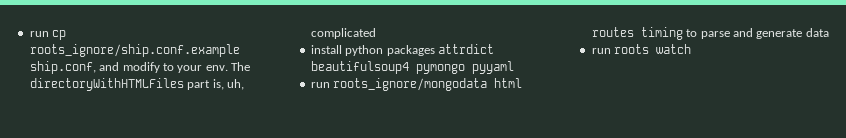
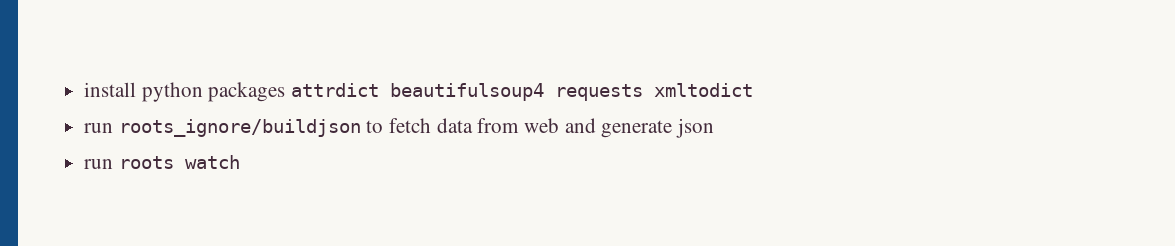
- run cp roots_ignore/ship.conf.example ship.conf, and modify to your env. The directoryWithHTMLFiles part is, uh, complicated
- install python packages attrdict beautifulsoup4 pymongo pyyaml
- run roots_ignore/mongodata html routes timing to parse and generate data
+ install python packages attrdict beautifulsoup4 requests xmltodict
+ run roots_ignore/buildjson to fetch data from web and generate json

